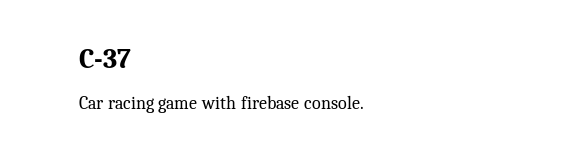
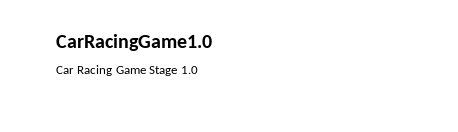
- C-37
+ CarRacingGame1.0
- Car racing game with firebase console.
+ Car Racing Game Stage 1.0

